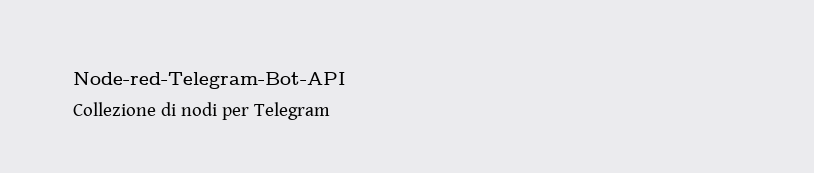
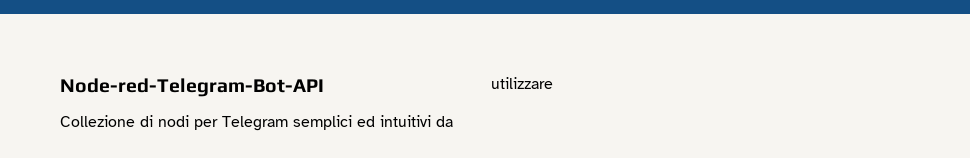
- Collezione di nodi per Telegram
+ Collezione di nodi per Telegram semplici ed intuitivi da utilizzare

